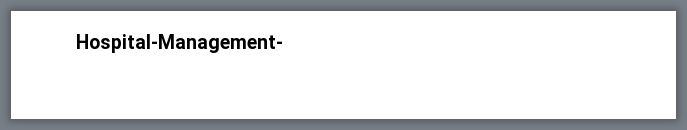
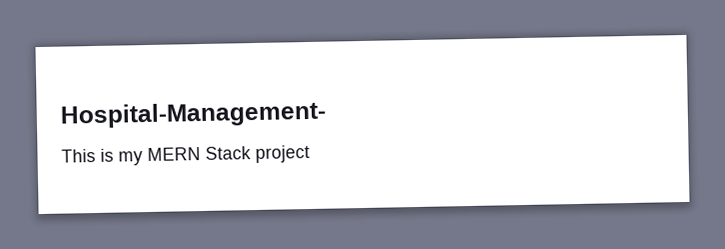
+ This is my MERN Stack project

